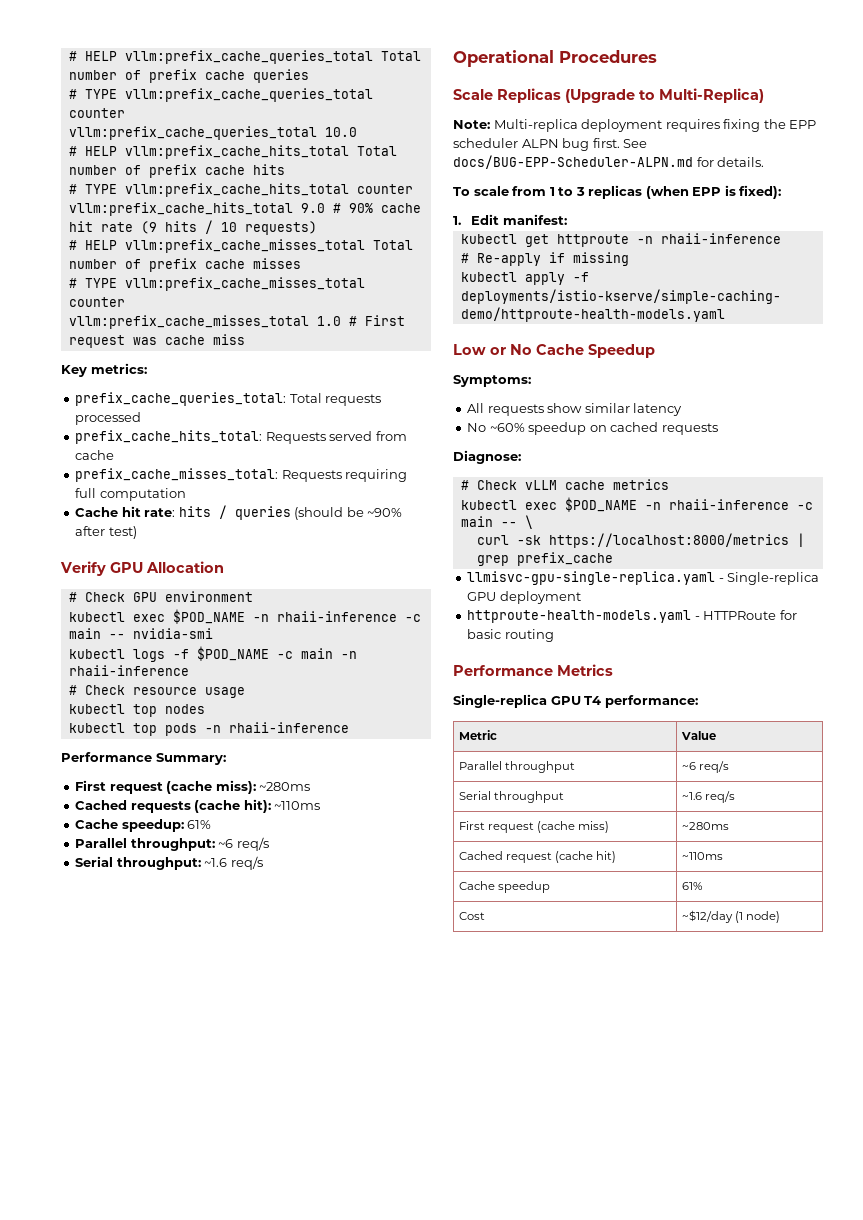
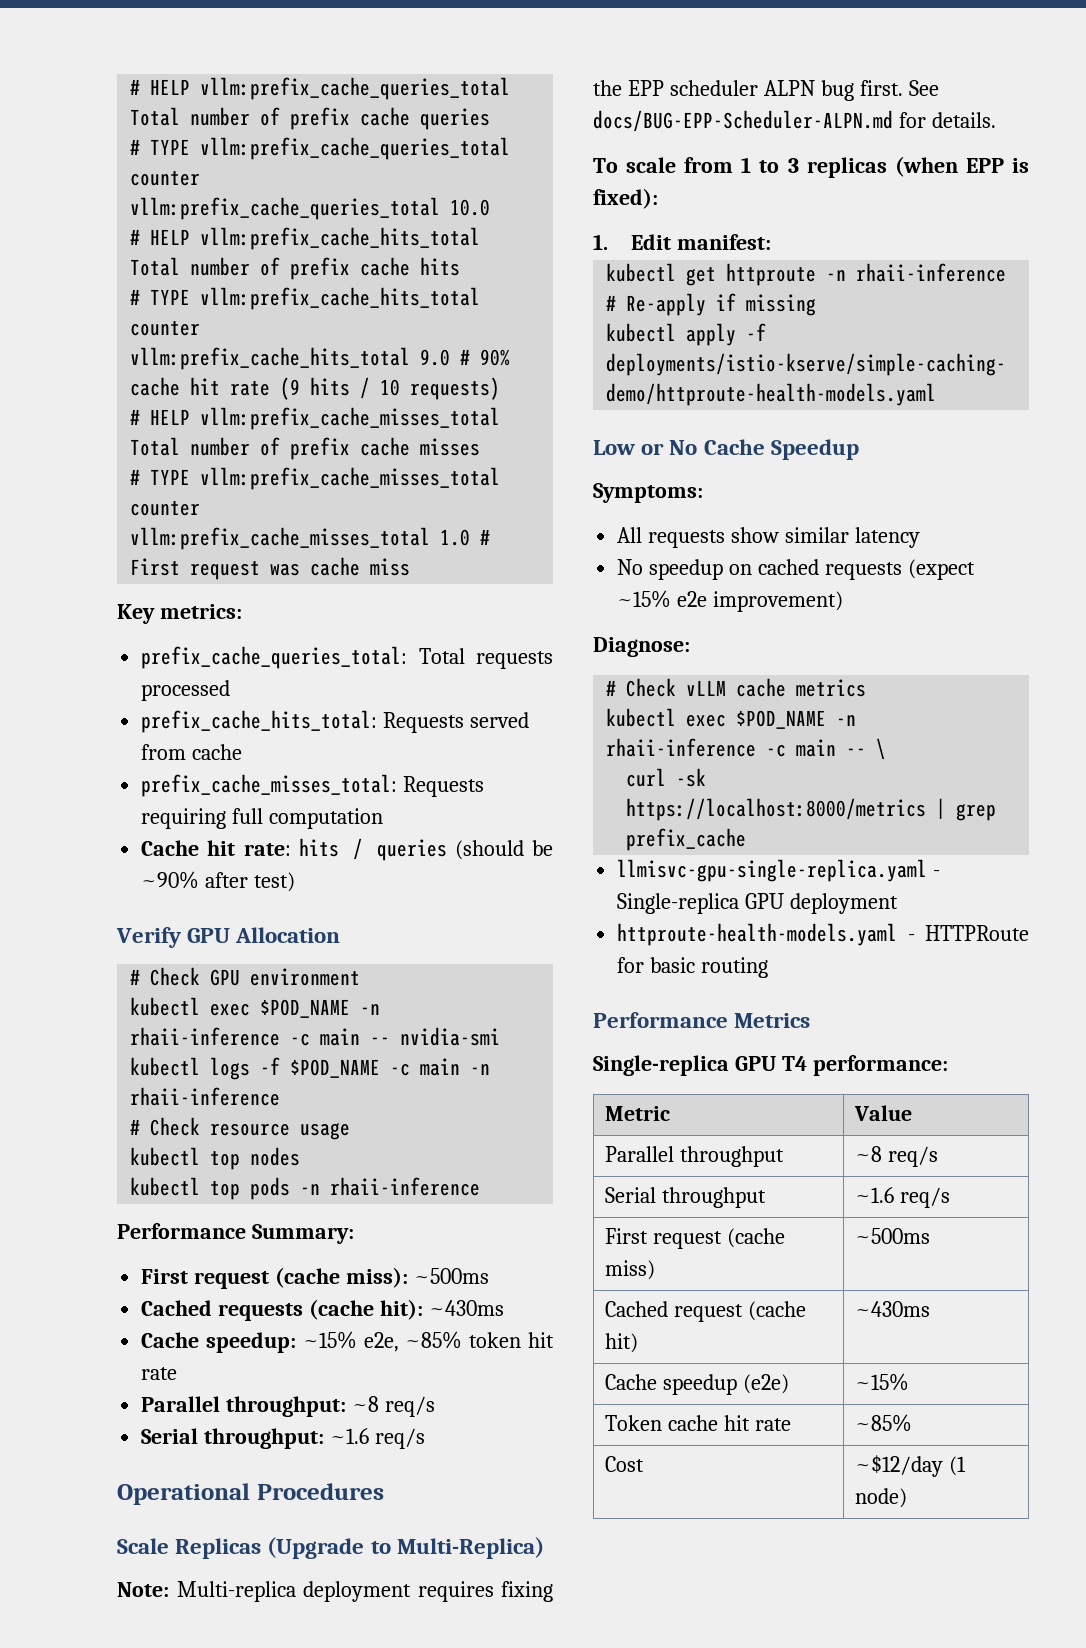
- First request (cache miss): ~280ms
+ First request (cache miss): ~500ms
- Cached requests (cache hit): ~110ms
+ Cached requests (cache hit): ~430ms
- Cache speedup: 61%
+ Cache speedup: ~15% e2e, ~85% token hit rate
- Parallel throughput: ~6 req/s
+ Parallel throughput: ~8 req/s
- No ~60% speedup on cached requests
+ No speedup on cached requests (expect ~15% e2e improvement)
- Parallel throughput | ~6 req/s
+ Parallel throughput | ~8 req/s
- First request (cache miss) | ~280ms
+ First request (cache miss) | ~500ms
- Cached request (cache hit) | ~110ms
+ Cached request (cache hit) | ~430ms
- Cache speedup | 61%
+ Cache speedup (e2e) | ~15%
+ Token cache hit rate | ~85%

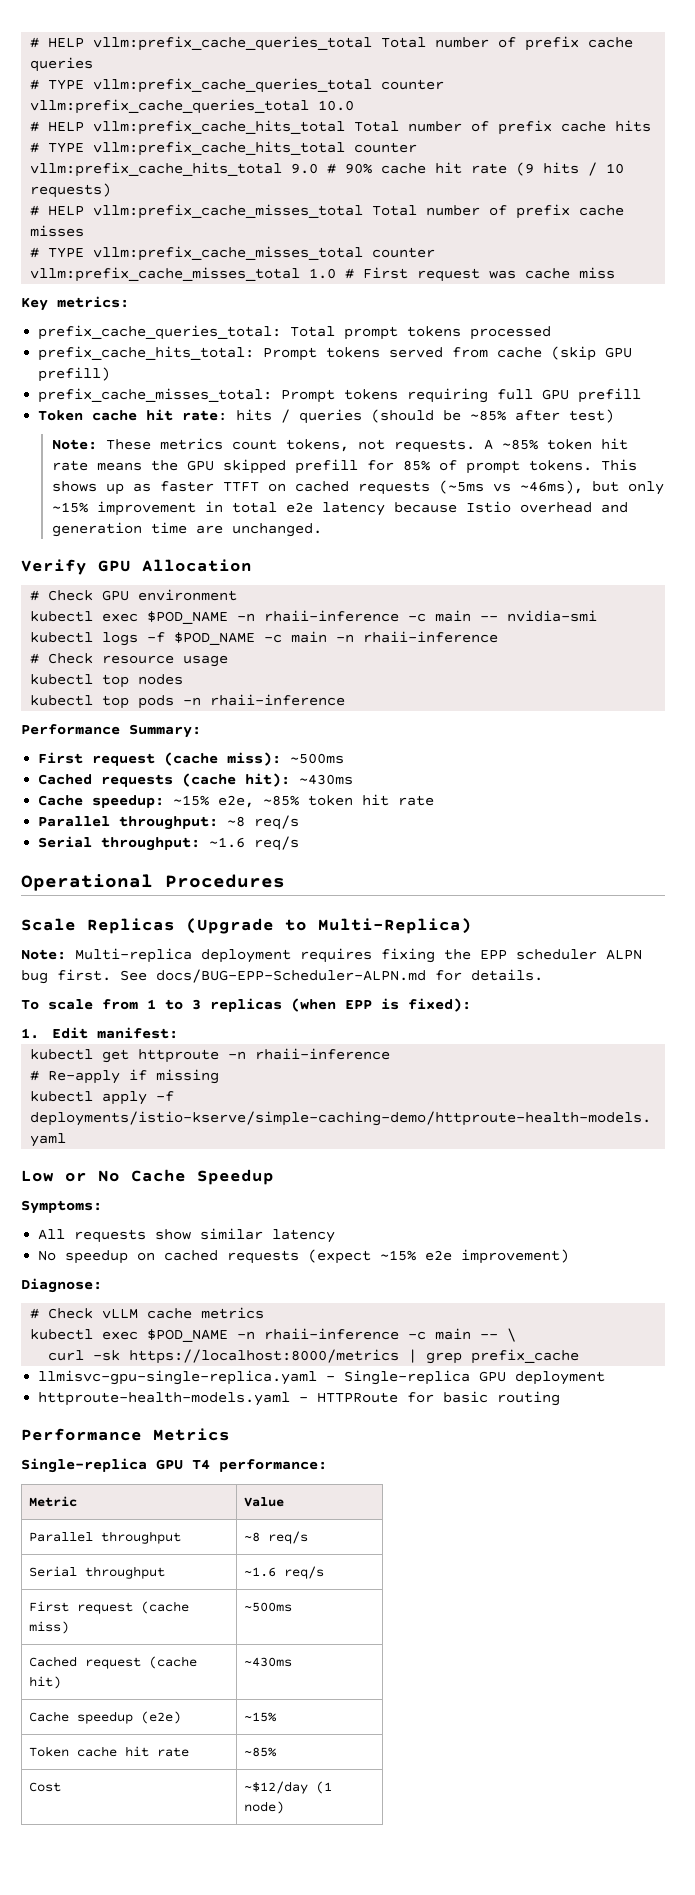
- prefix_cache_queries_total: Total requests processed
+ prefix_cache_queries_total: Total prompt tokens processed
- prefix_cache_hits_total: Requests served from cache
- prefix_cache_misses_total: Requests requiring full computation
- Cache hit rate: hits / queries (should be ~90% after test)
+ prefix_cache_hits_total: Prompt tokens served from cache (skip GPU prefill)
+ prefix_cache_misses_total: Prompt tokens requiring full GPU prefill
+ Token cache hit rate: hits / queries (should be ~85% after test)
+ Note: These metrics count tokens, not requests. A ~85% token hit rate means the GPU skipped prefill for 85% of prompt tokens. This shows up as faster TTFT on cached requests (~5ms vs ~46ms), but only ~15% improvement in total e2e latency because Istio overhead and generation time are unchanged.

